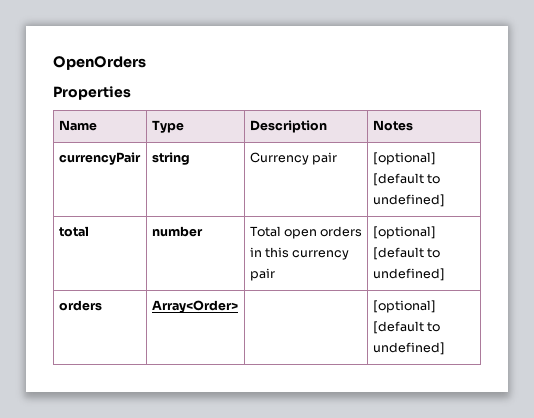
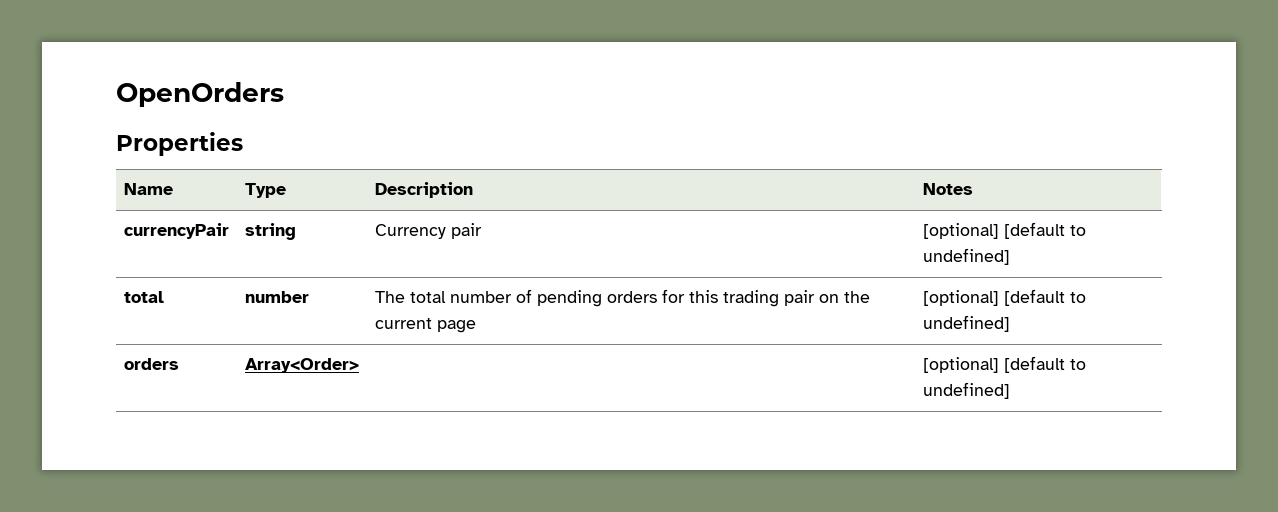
- total | number | Total open orders in this currency pair | [optional] [default to undefined]
+ total | number | The total number of pending orders for this trading pair on the current page | [optional] [default to undefined]

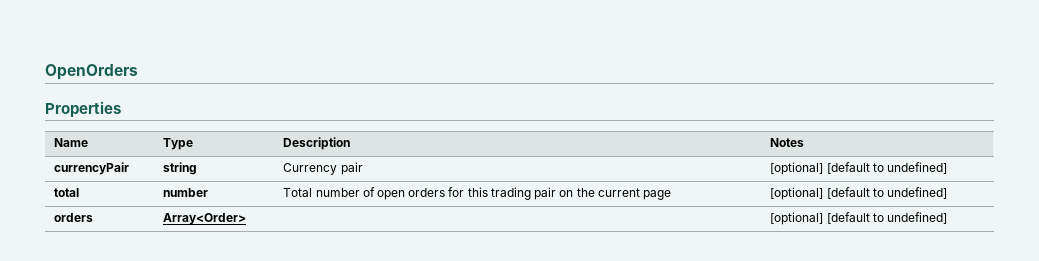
- total | number | The total number of pending orders for this trading pair on the current page | [optional] [default to undefined]
+ total | number | Total number of open orders for this trading pair on the current page | [optional] [default to undefined]

